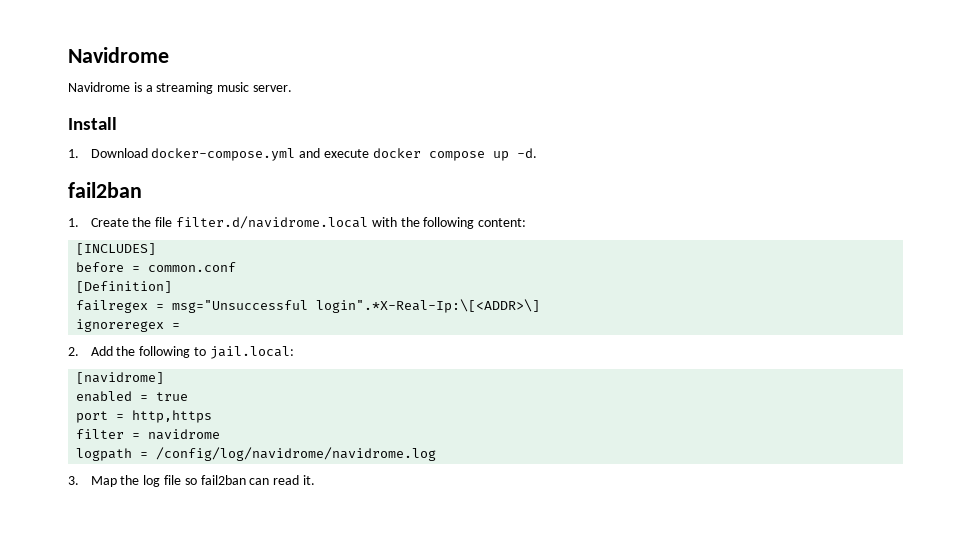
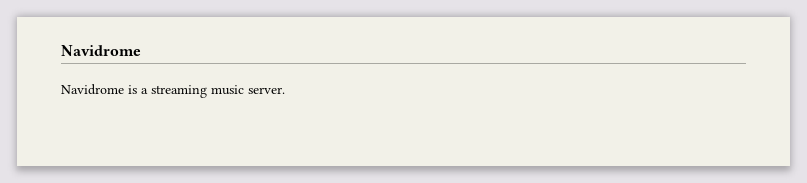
- Install
- 1. Download docker-compose.yml and execute docker compose up -d.
- fail2ban
- 1. Create the file filter.d/navidrome.local with the following content:
- [INCLUDES]
- before = common.conf
- [Definition]
- failregex = msg="Unsuccessful login".*X-Real-Ip:\[<ADDR>\]
- ignoreregex =
- 2. Add the following to jail.local:
- [navidrome]
- enabled = true
- port = http,https
- filter = navidrome
- logpath = /config/log/navidrome/navidrome.log
- 3. Map the log file so fail2ban can read it.

